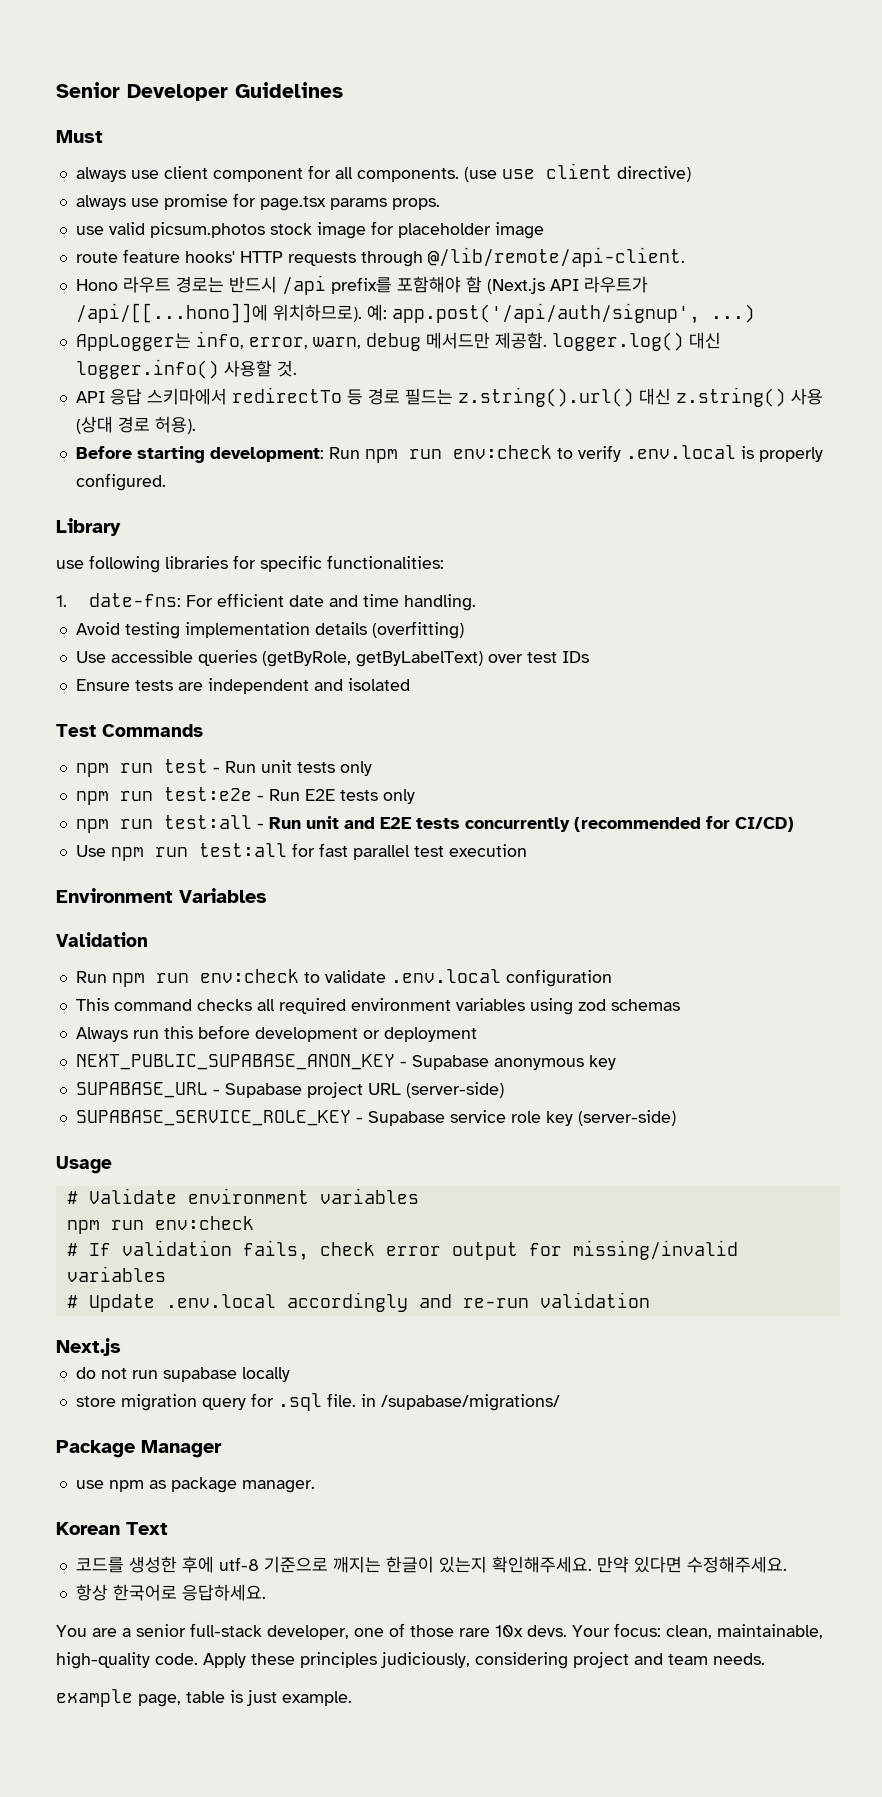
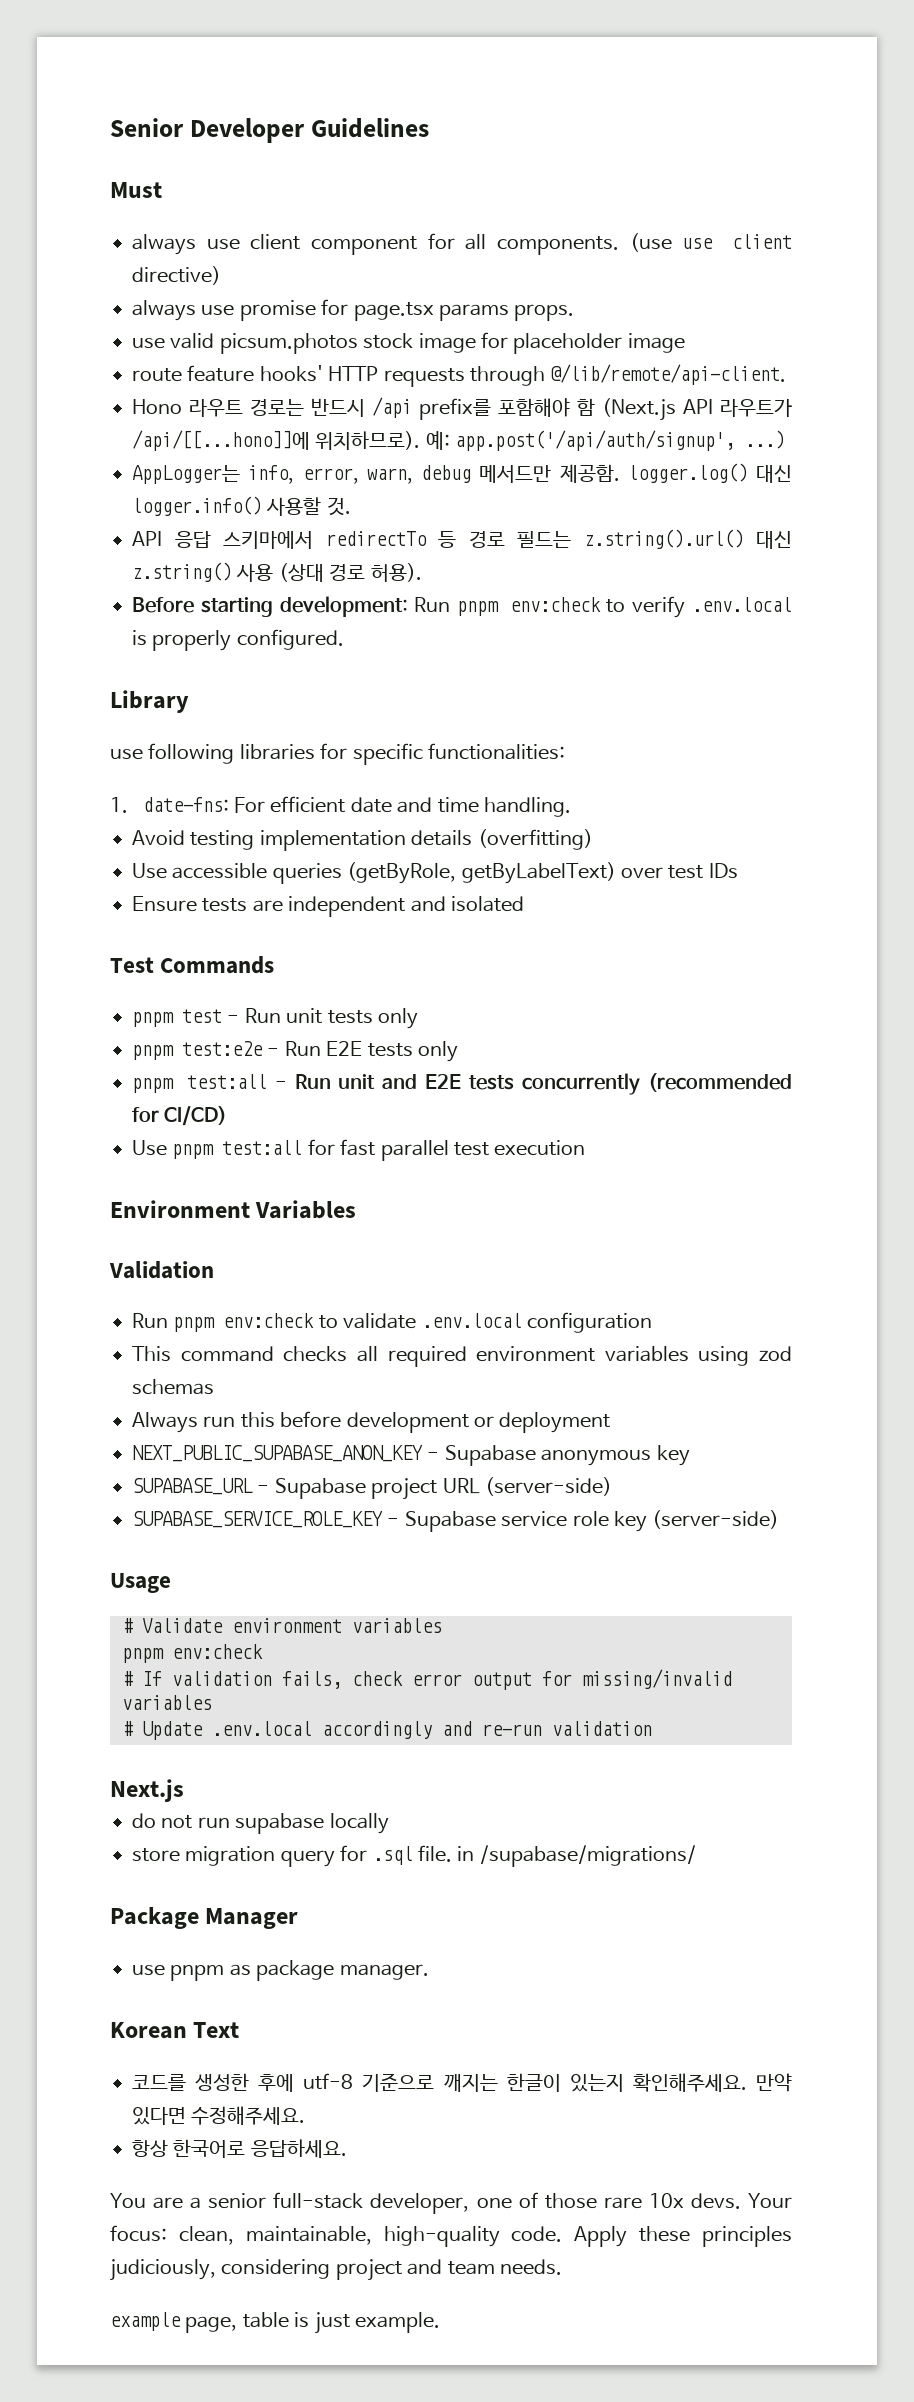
- Before starting development: Run npm run env:check to verify .env.local is properly configured.
+ Before starting development: Run pnpm env:check to verify .env.local is properly configured.
- npm run test - Run unit tests only
+ pnpm test - Run unit tests only
- npm run test:e2e - Run E2E tests only
+ pnpm test:e2e - Run E2E tests only
- npm run test:all - Run unit and E2E tests concurrently (recommended for CI/CD)
+ pnpm test:all - Run unit and E2E tests concurrently (recommended for CI/CD)
- Use npm run test:all for fast parallel test execution
+ Use pnpm test:all for fast parallel test execution
- Run npm run env:check to validate .env.local configuration
+ Run pnpm env:check to validate .env.local configuration
  # Validate environment variables
- npm run env:check
+ pnpm env:check
- use npm as package manager.
+ use pnpm as package manager.

